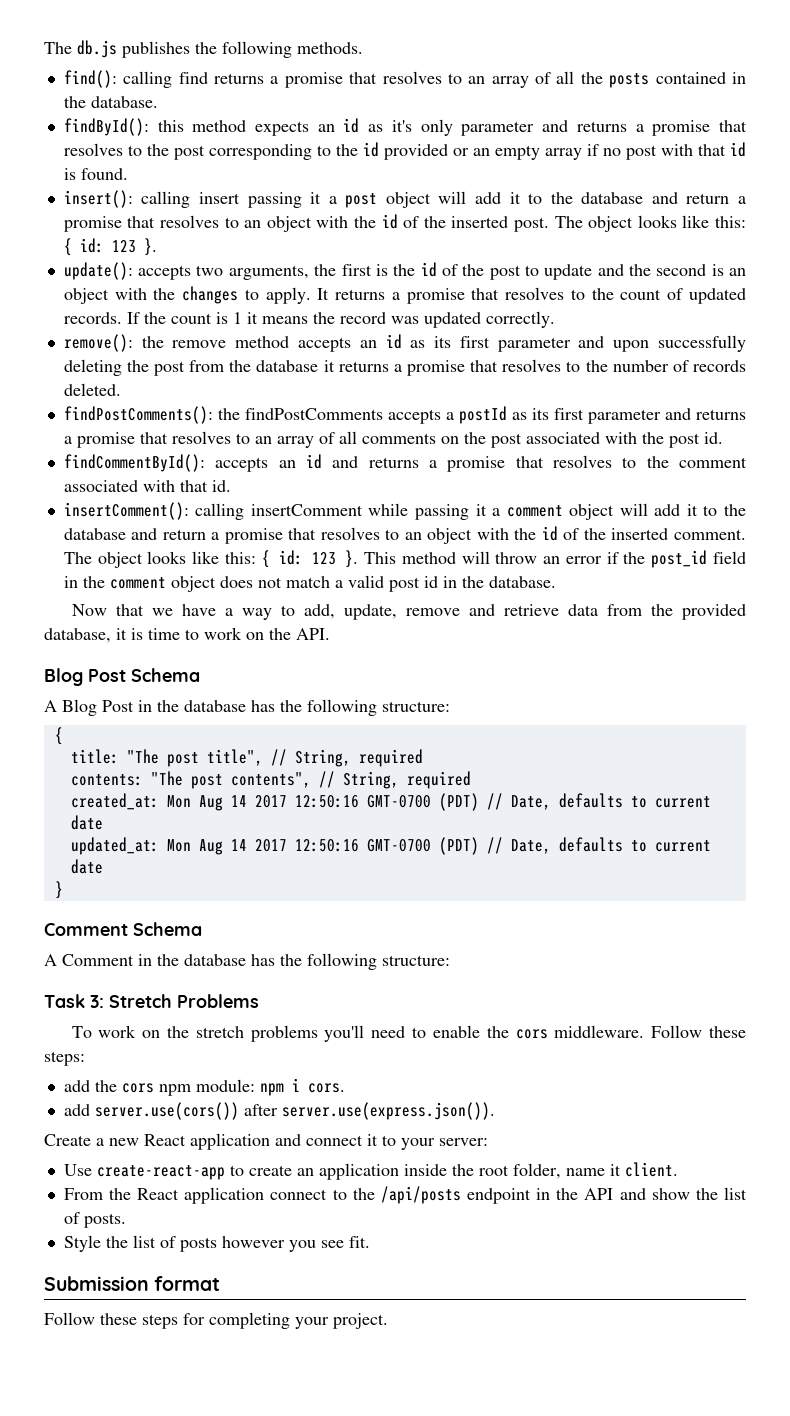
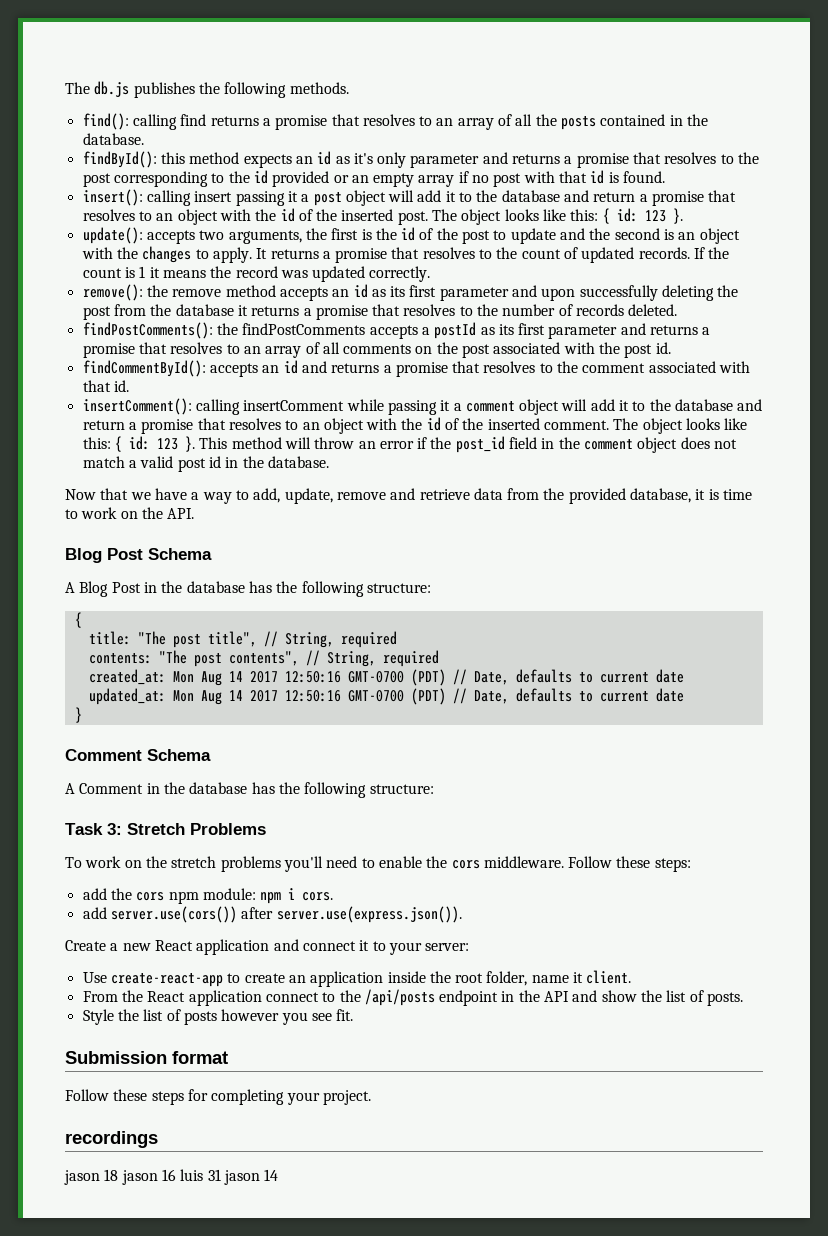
+ recordings
+ jason 18 jason 16 luis 31 jason 14

